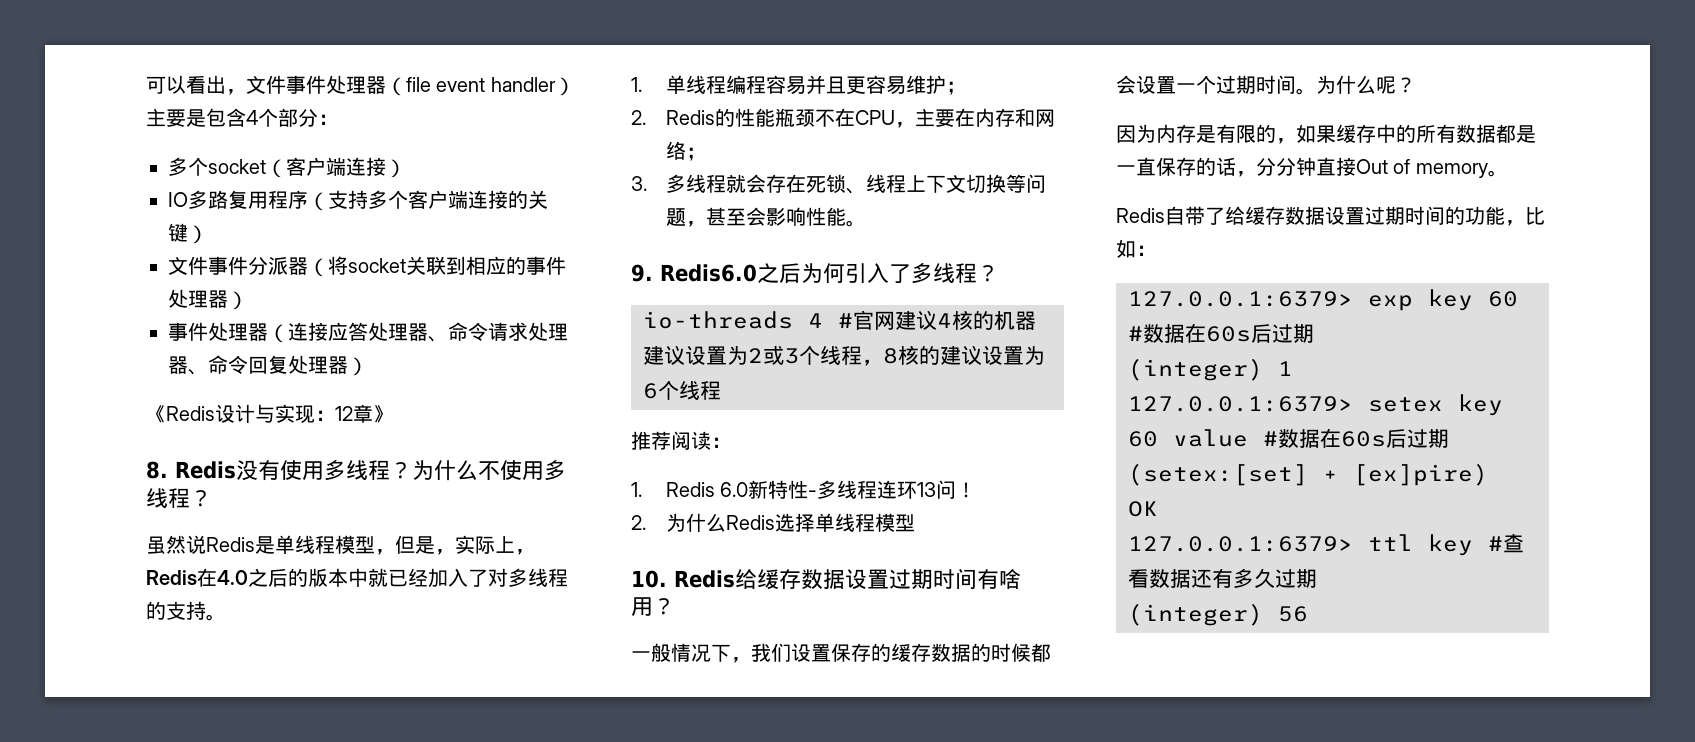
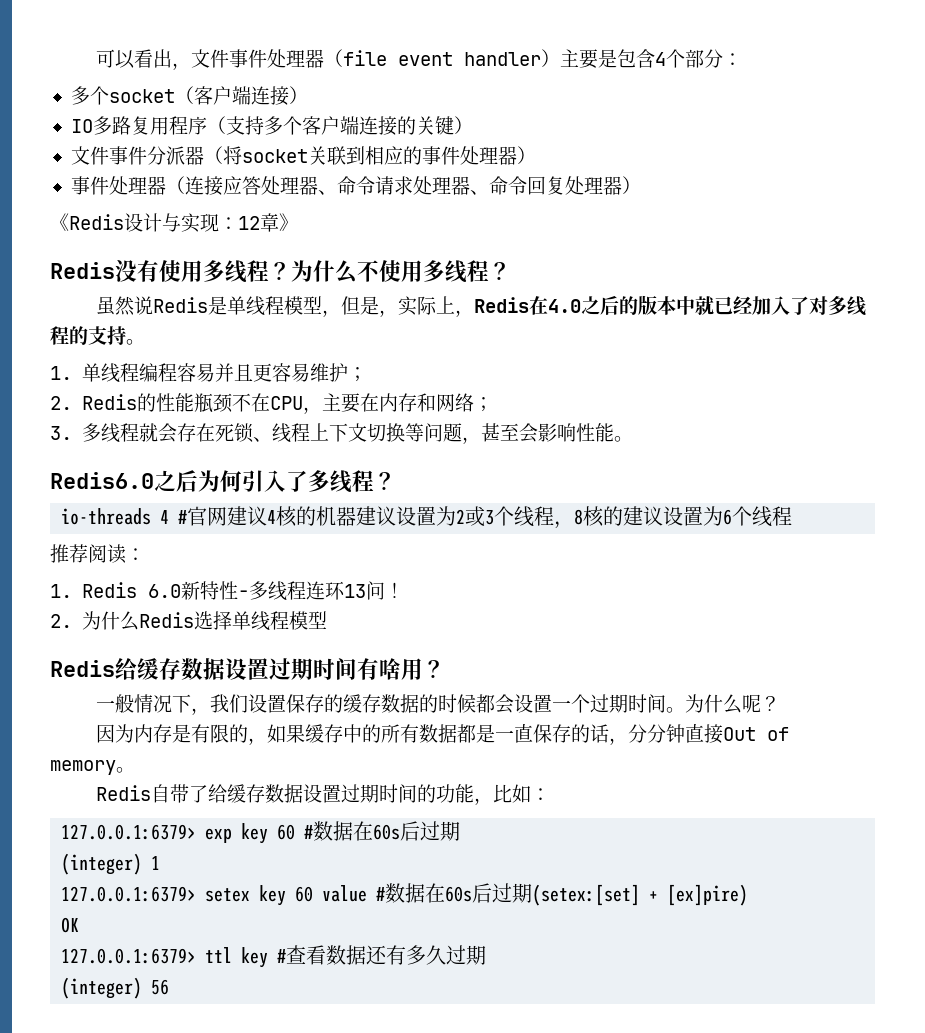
- 8. Redis没有使用多线程？
+ Redis没有使用多线程？
- 9. Redis6.0之后为何引入了多线程？
+ Redis6.0之后为何引入了多线程？
- 10. Redis给缓存数据设置过期时间有啥用？
+ Redis给缓存数据设置过期时间有啥用？

